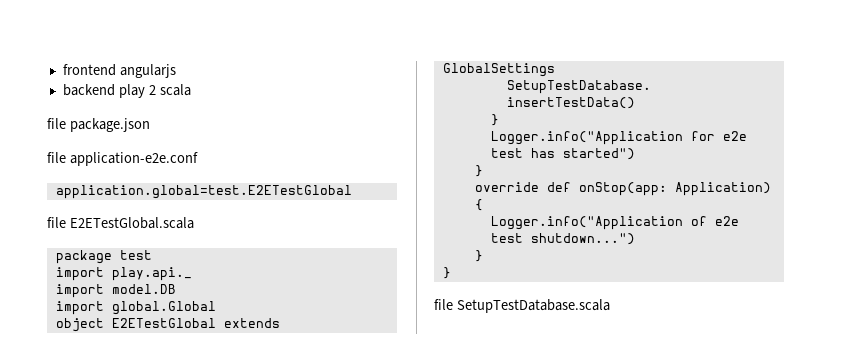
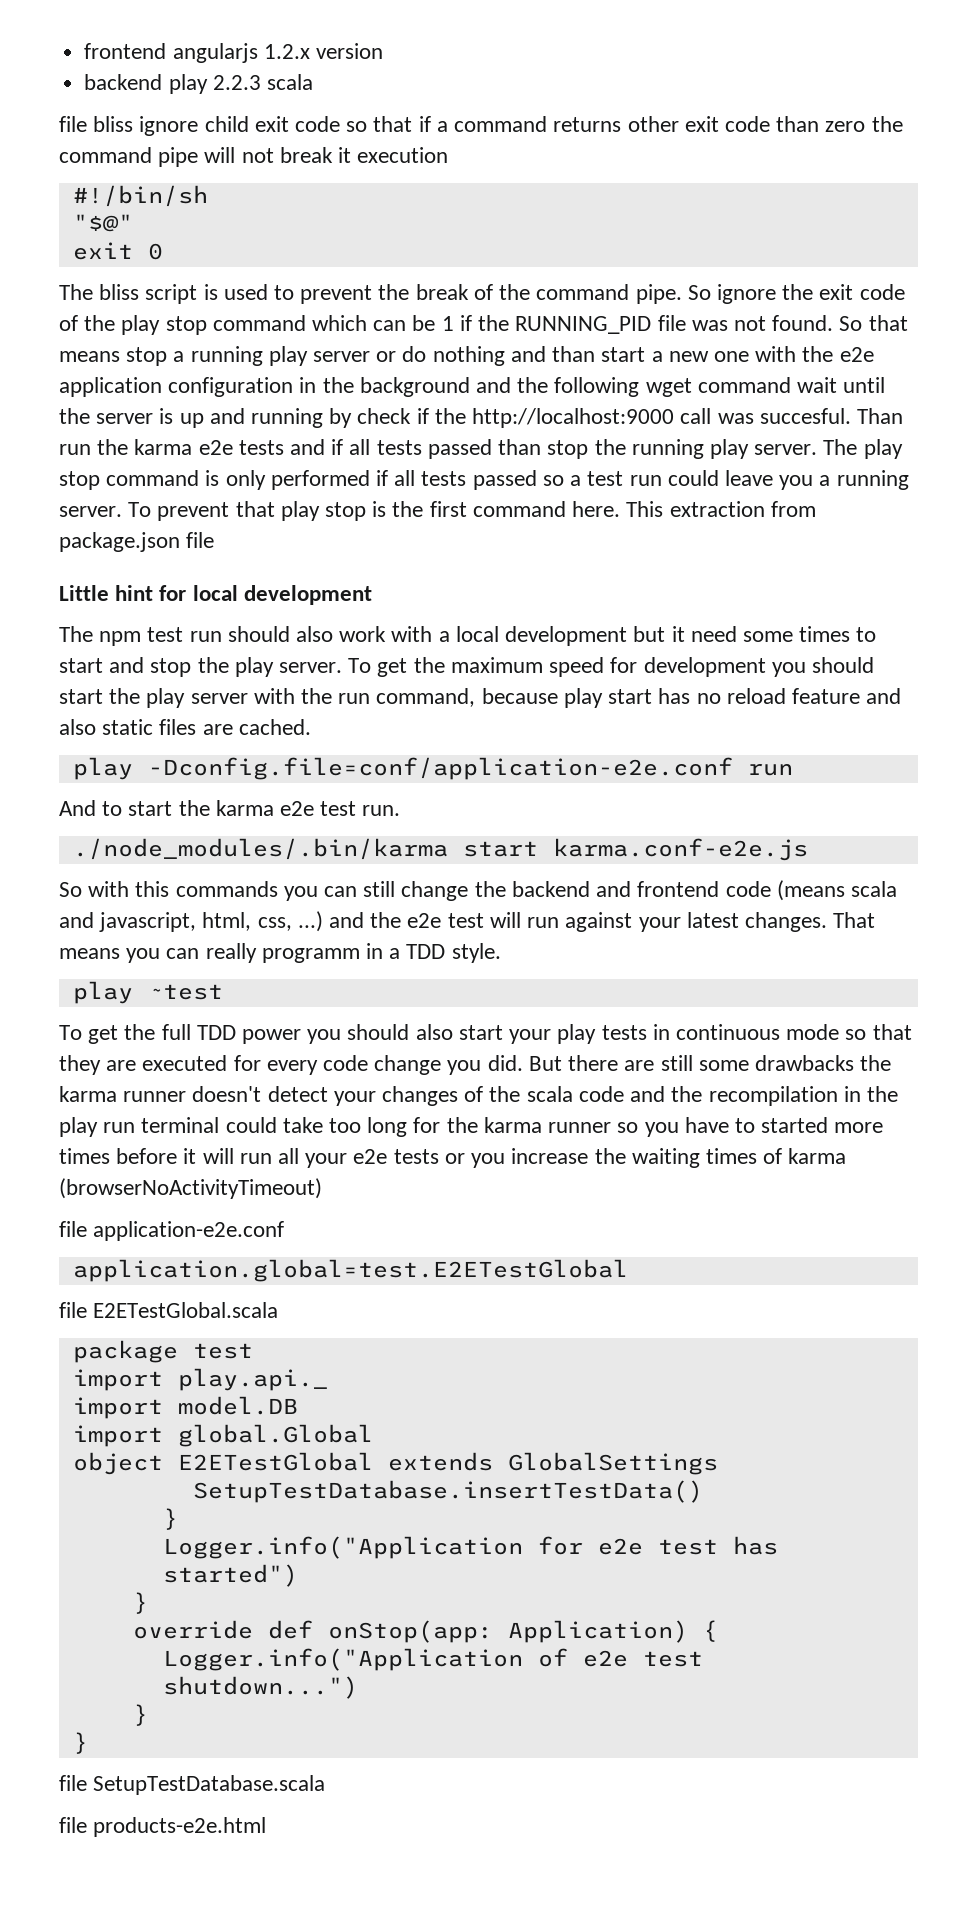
- frontend angularjs
+ frontend angularjs 1.2.x version
- backend play 2 scala
+ backend play 2.2.3 scala
- file package.json
+ file bliss ignore child exit code so that if a command returns other exit code than zero the command pipe will not break it execution
+ #!/bin/sh
+ "$@"
+ exit 0
+ The bliss script is used to prevent the break of the command pipe. So ignore the exit code of the play stop command which can be 1 if the RUNNING_PID file was not found. So that means stop a running play server or do nothing and than start a new one with the e2e application configuration in the background and the following wget command wait until the server is up and running by check if the http://localhost:9000 call was succesful. Than run the karma e2e tests and if all tests passed than stop the running play server. The play stop command is only performed if all tests passed so a test run could leave you a running server. To prevent that play stop is the first command here. This extraction from package.json file
+ Little hint for local development
+ The npm test run should also work with a local development but it need some times to start and stop the play server. To get the maximum speed for development you should start the play server with the run command, because play start has no reload feature and also static files are cached.
+ play -Dconfig.file=conf/application-e2e.conf run
+ And to start the karma e2e test run.
+ ./node_modules/.bin/karma start karma.conf-e2e.js
+ So with this commands you can still change the backend and frontend code (means scala and javascript, html, css, ...) and the e2e test will run against your latest changes. That means you can really programm in a TDD style.
+ play ~test
+ To get the full TDD power you should also start your play tests in continuous mode so that they are executed for every code change you did. But there are still some drawbacks the karma runner doesn't detect your changes of the scala code and the recompilation in the play run terminal could take too long for the karma runner so you have to started more times before it will run all your e2e tests or you increase the waiting times of karma (browserNoActivityTimeout)
+ file products-e2e.html

